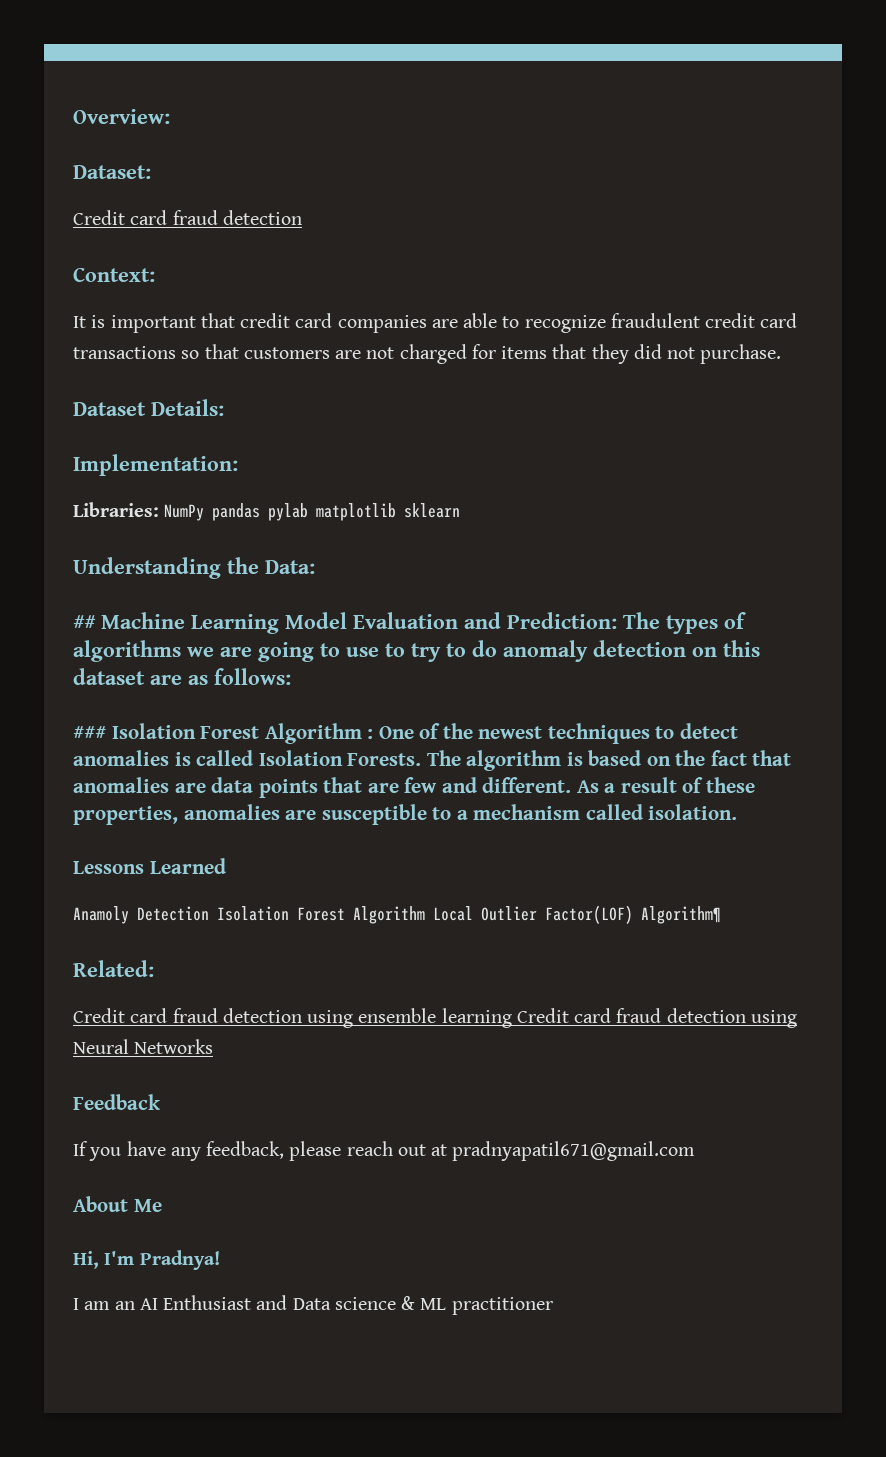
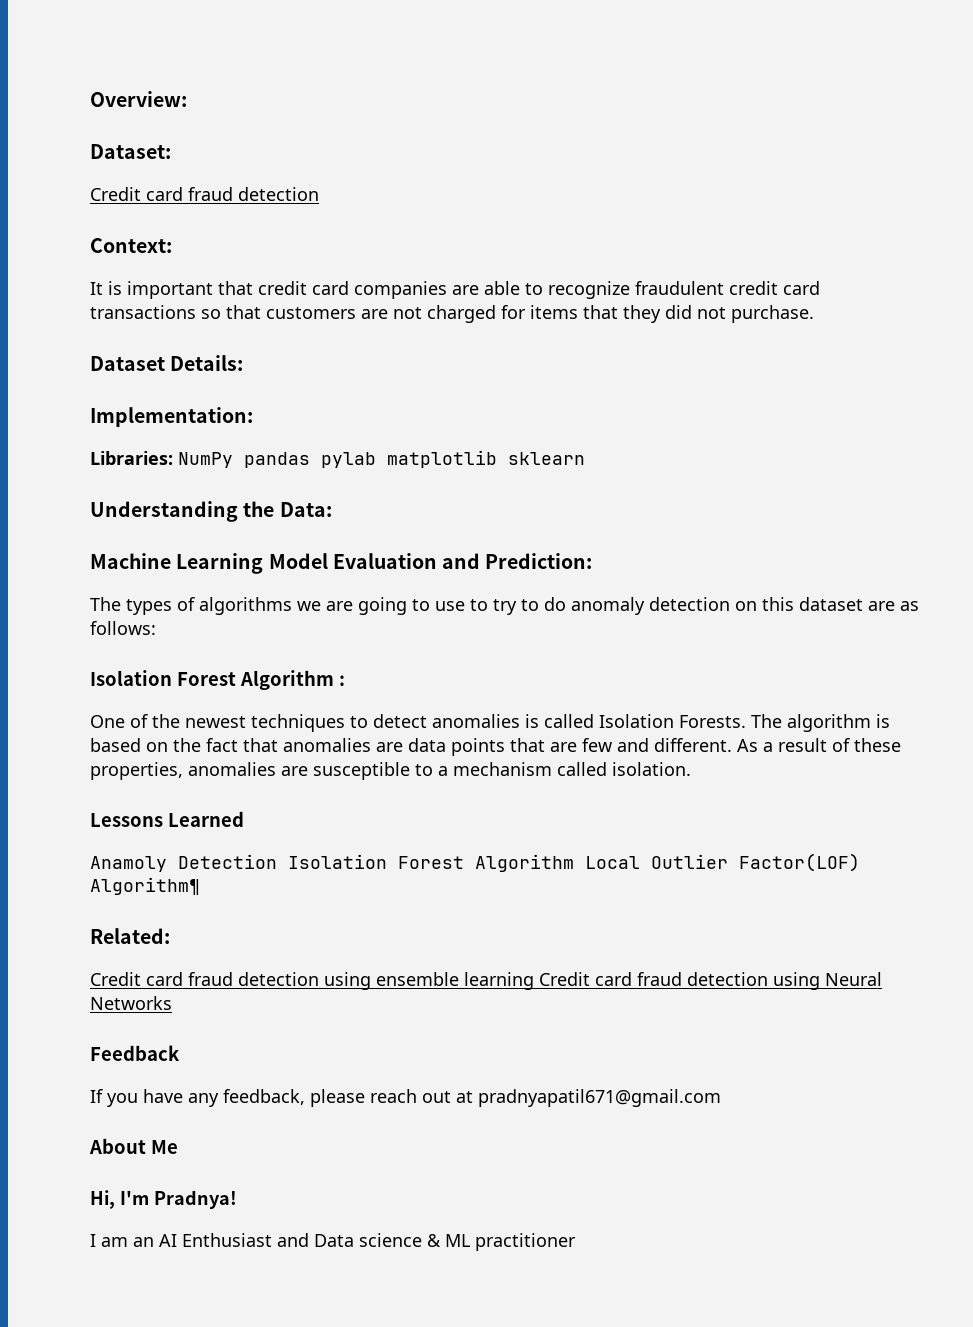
- ## Machine Learning Model Evaluation and Prediction: The types of algorithms we are going to use to try to do anomaly detection on this dataset are as follows:
+ Machine Learning Model Evaluation and Prediction:
+ The types of algorithms we are going to use to try to do anomaly detection on this dataset are as follows:
- ### Isolation Forest Algorithm : One of the newest techniques to detect anomalies is called Isolation Forests.
+ Isolation Forest Algorithm :
+ One of the newest techniques to detect anomalies is called Isolation Forests.

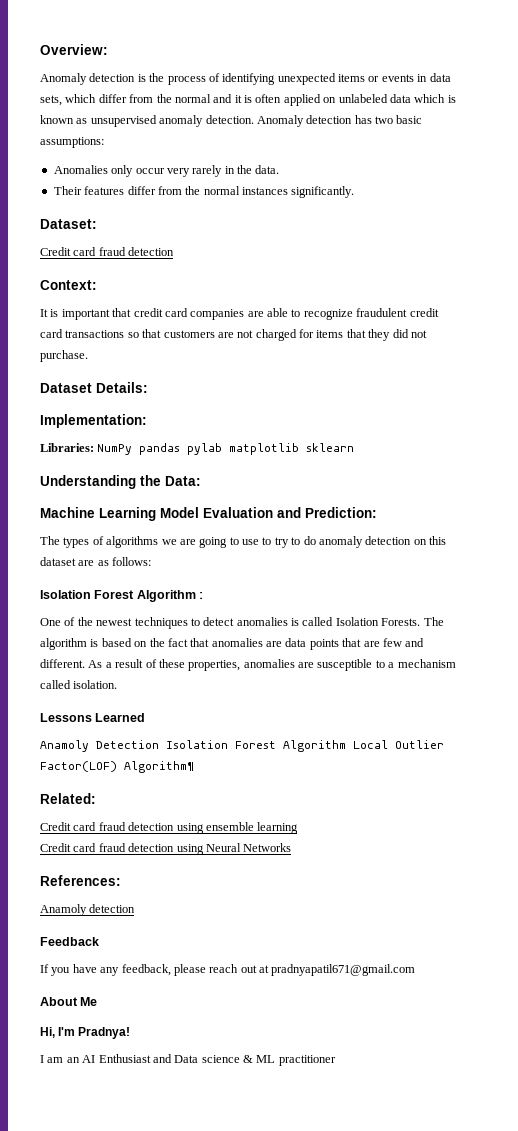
+ Anomaly detection is the process of identifying unexpected items or events in data sets, which differ from the normal and it is often applied on unlabeled data which is known as unsupervised anomaly detection. Anomaly detection has two basic assumptions:
+ Anomalies only occur very rarely in the data.
+ Their features differ from the normal instances significantly.
- Credit card fraud detection using ensemble learning Credit card fraud detection using Neural Networks
+ Credit card fraud detection using ensemble learning
+ Credit card fraud detection using Neural Networks
+ References:
+ Anamoly detection

